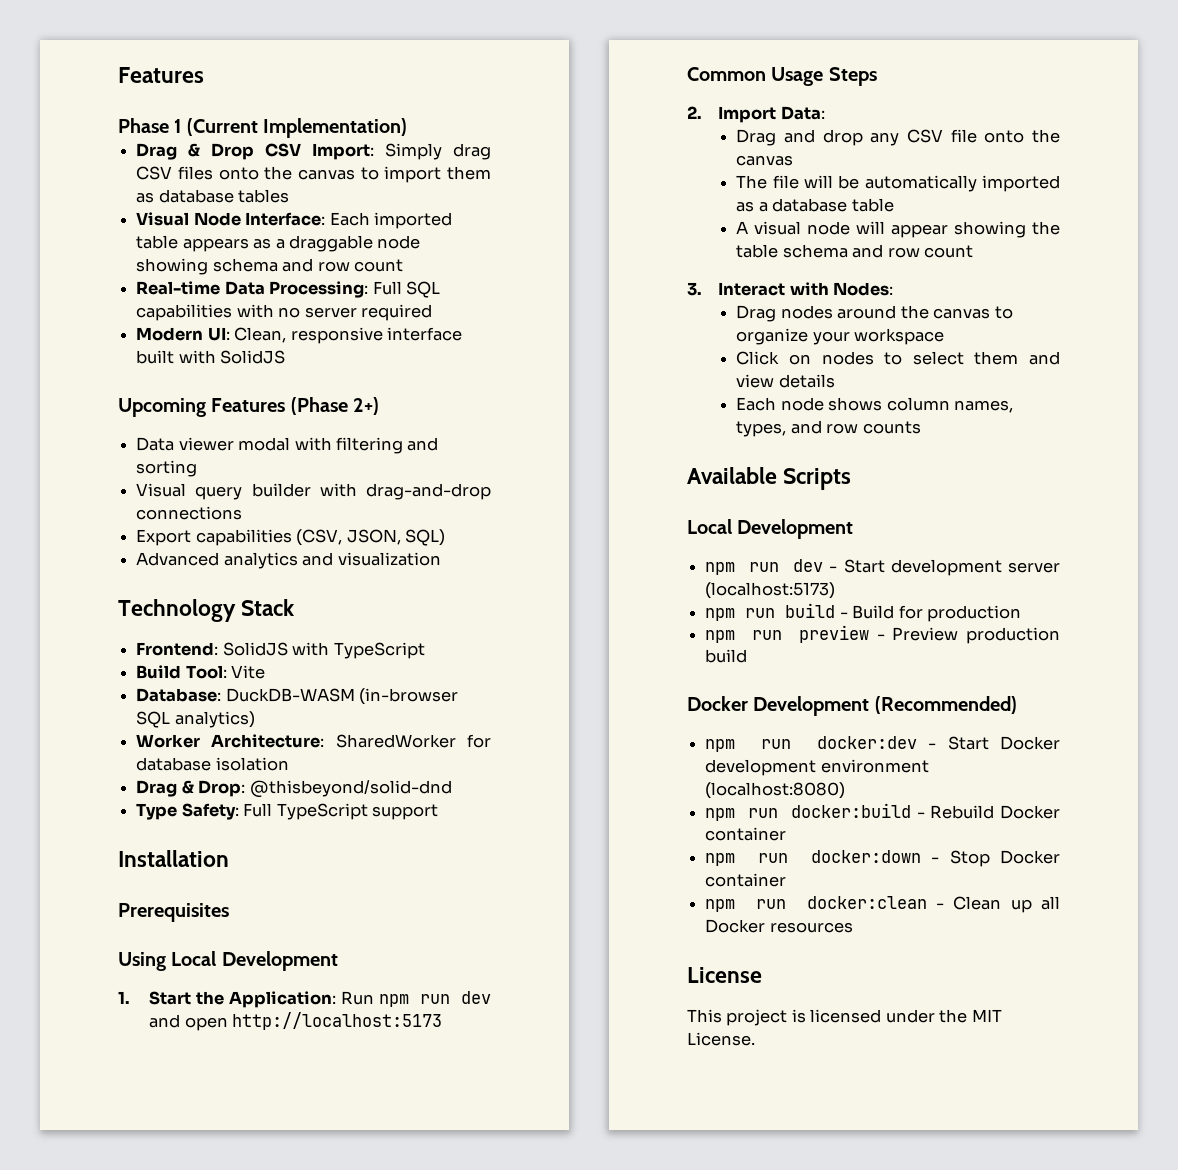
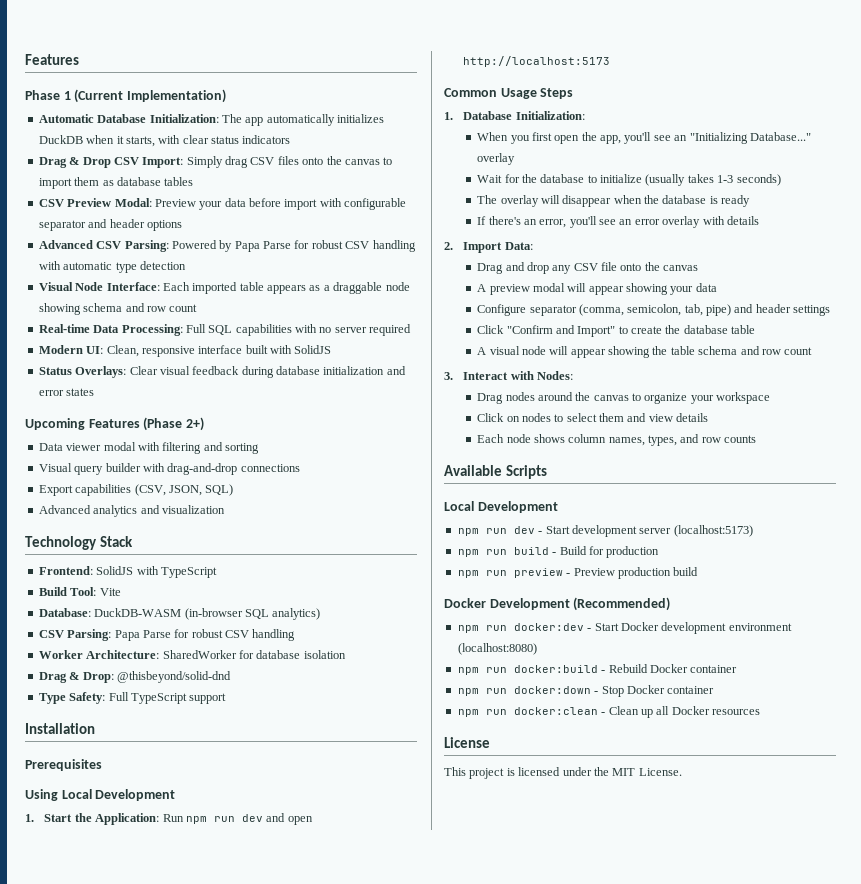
+ Automatic Database Initialization: The app automatically initializes DuckDB when it starts, with clear status indicators
+ CSV Preview Modal: Preview your data before import with configurable separator and header options
+ Advanced CSV Parsing: Powered by Papa Parse for robust CSV handling with automatic type detection
+ Status Overlays: Clear visual feedback during database initialization and error states
+ CSV Parsing: Papa Parse for robust CSV handling
+ 1. Database Initialization:
+ When you first open the app, you'll see an "Initializing Database..." overlay
+ Wait for the database to initialize (usually takes 1-3 seconds)
+ The overlay will disappear when the database is ready
+ If there's an error, you'll see an error overlay with details
- The file will be automatically imported as a database table
+ A preview modal will appear showing your data
+ Configure separator (comma, semicolon, tab, pipe) and header settings
+ Click "Confirm and Import" to create the database table

